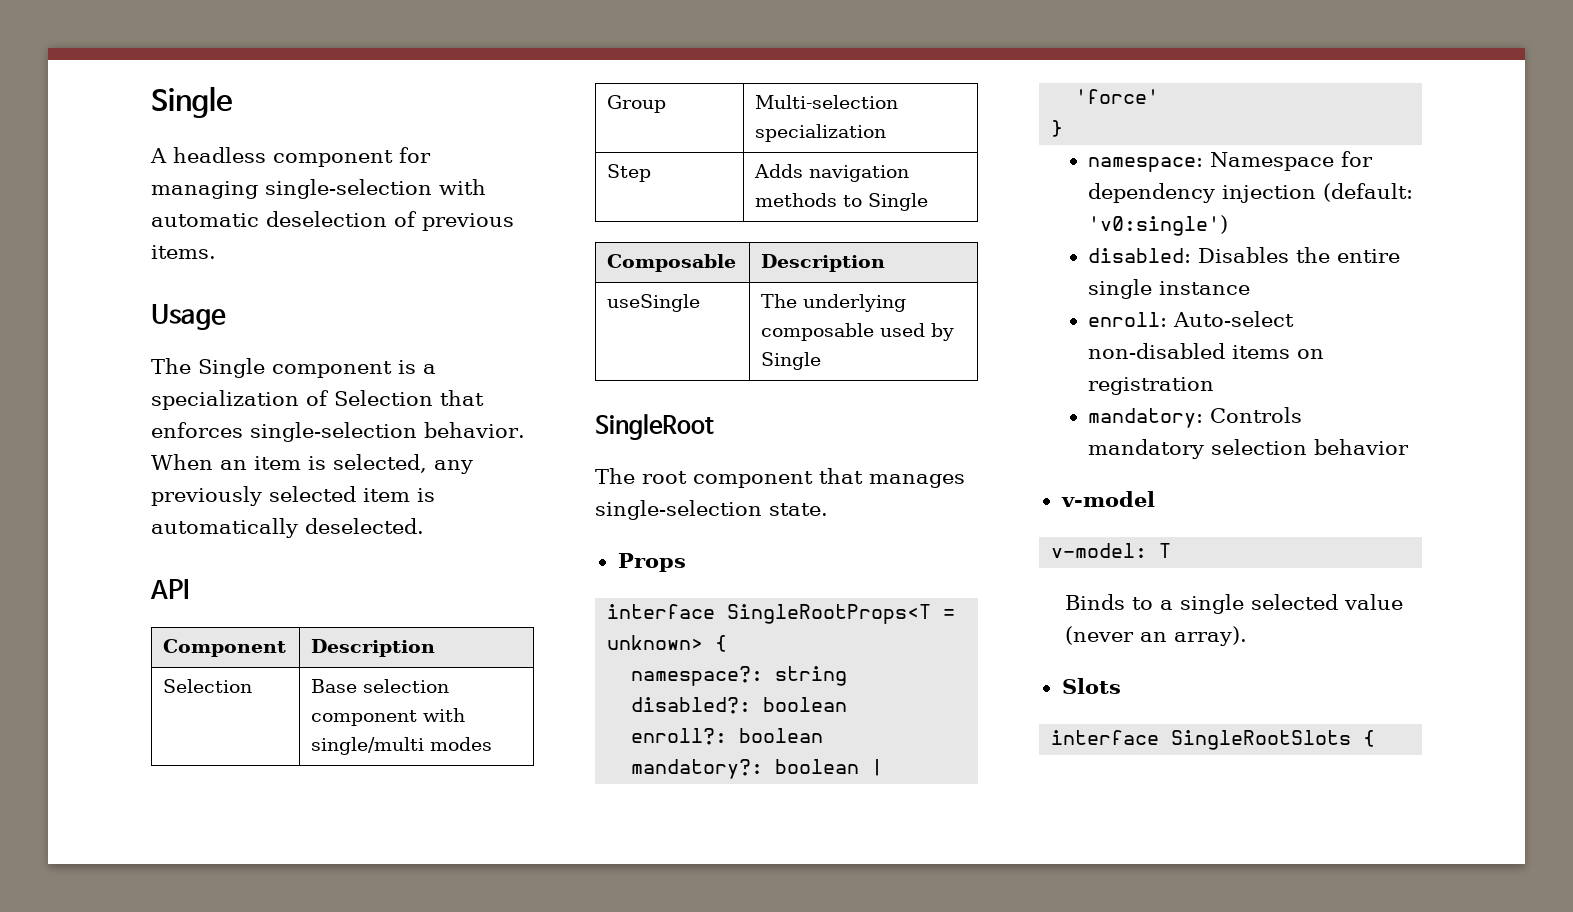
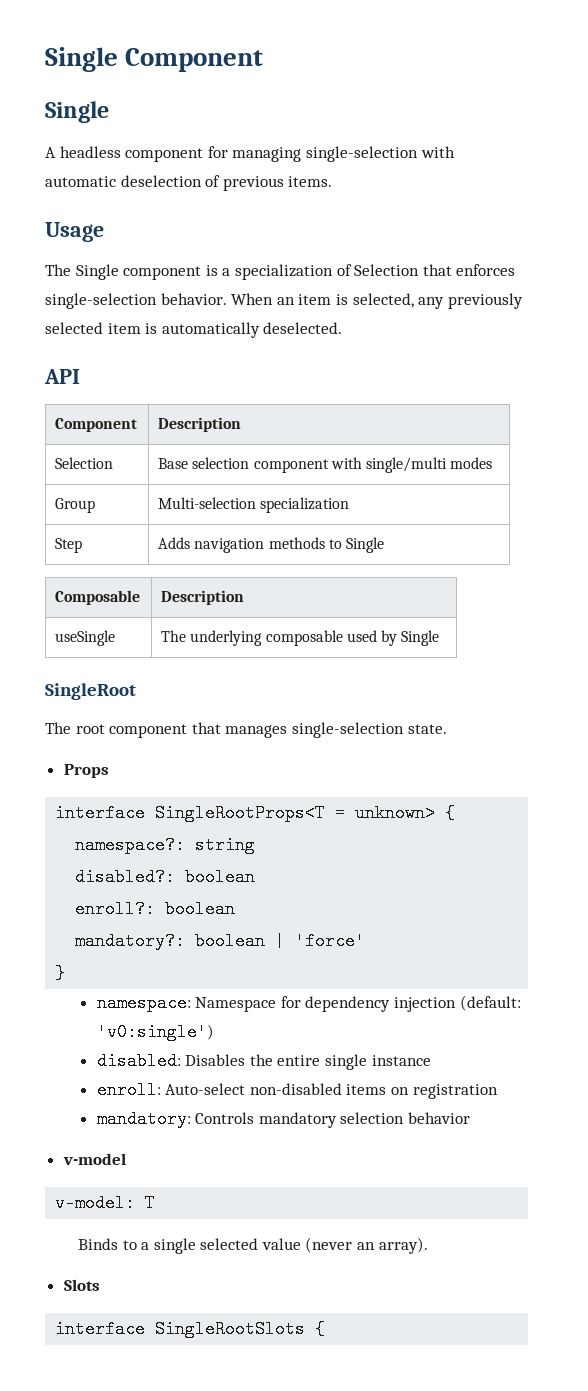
+ Single Component

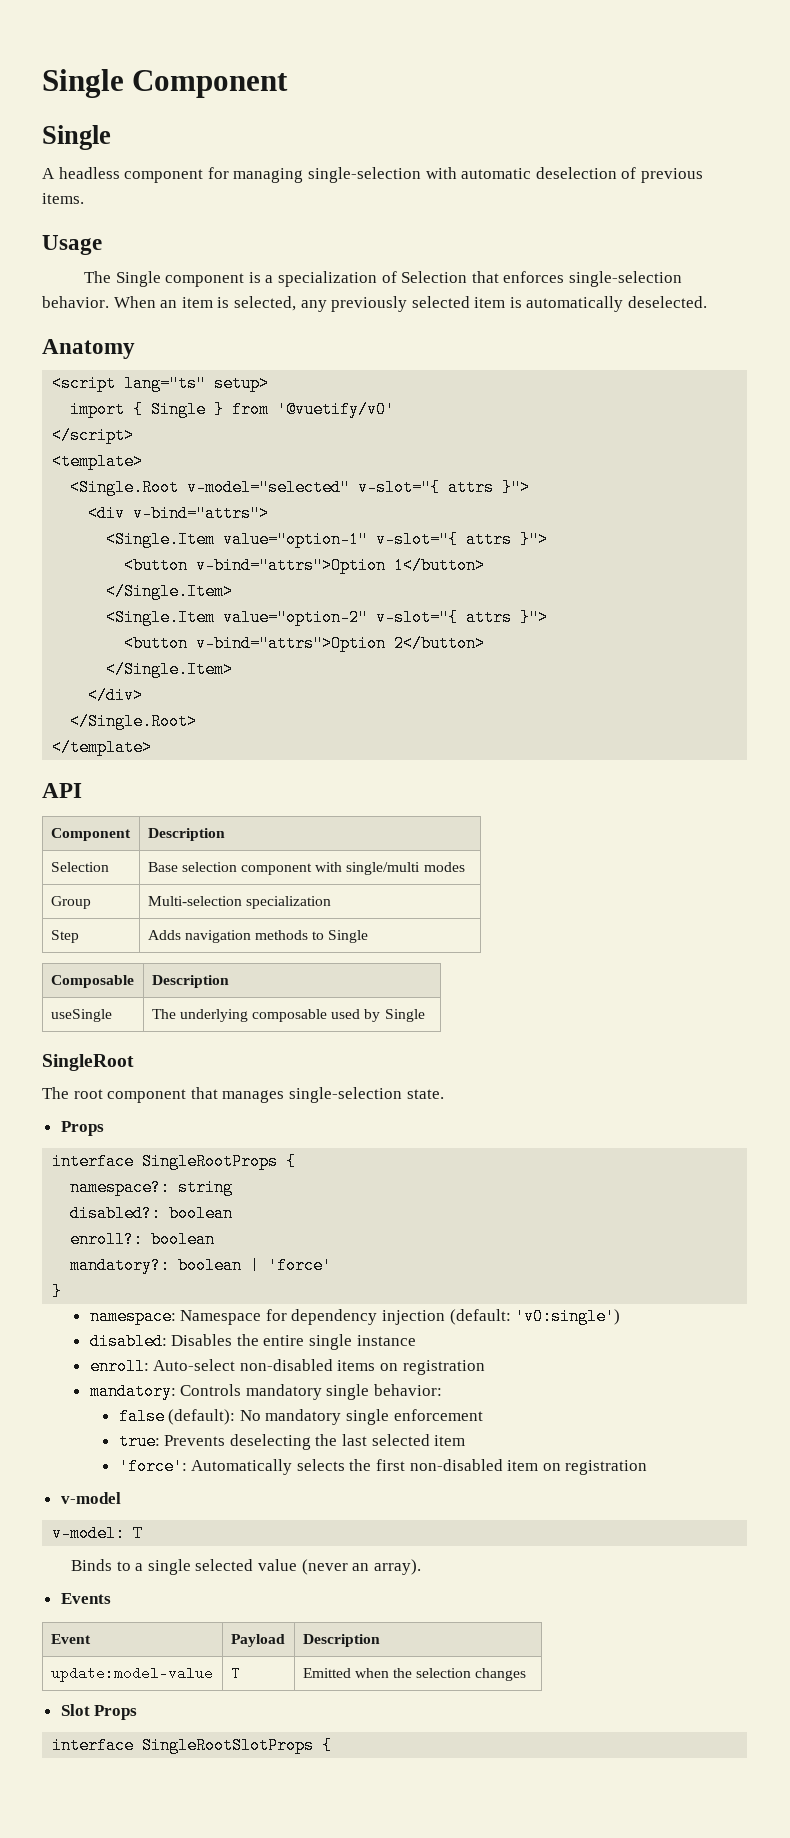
+ Anatomy
+ <script lang="ts" setup>
+ import { Single } from '@vuetify/v0'
+ </script>
+ <template>
+ <Single.Root v-model="selected" v-slot="{ attrs }">
+ <div v-bind="attrs">
+ <Single.Item value="option-1" v-slot="{ attrs }">
+ <button v-bind="attrs">Option 1</button>
+ </Single.Item>
+ <Single.Item value="option-2" v-slot="{ attrs }">
+ <button v-bind="attrs">Option 2</button>
+ </Single.Item>
+ </div>
+ </Single.Root>
+ </template>
- interface SingleRootProps<T = unknown> {
+ interface SingleRootProps {
- mandatory: Controls mandatory selection behavior
+ mandatory: Controls mandatory single behavior:
+ false (default): No mandatory single enforcement
+ true: Prevents deselecting the last selected item
+ 'force': Automatically selects the first non-disabled item on registration
- Slots
- interface SingleRootSlots {
+ Events
+ Event | Payload | Description
+ update:model-value | T | Emitted when the selection changes
+ Slot Props
+ interface SingleRootSlotProps {

